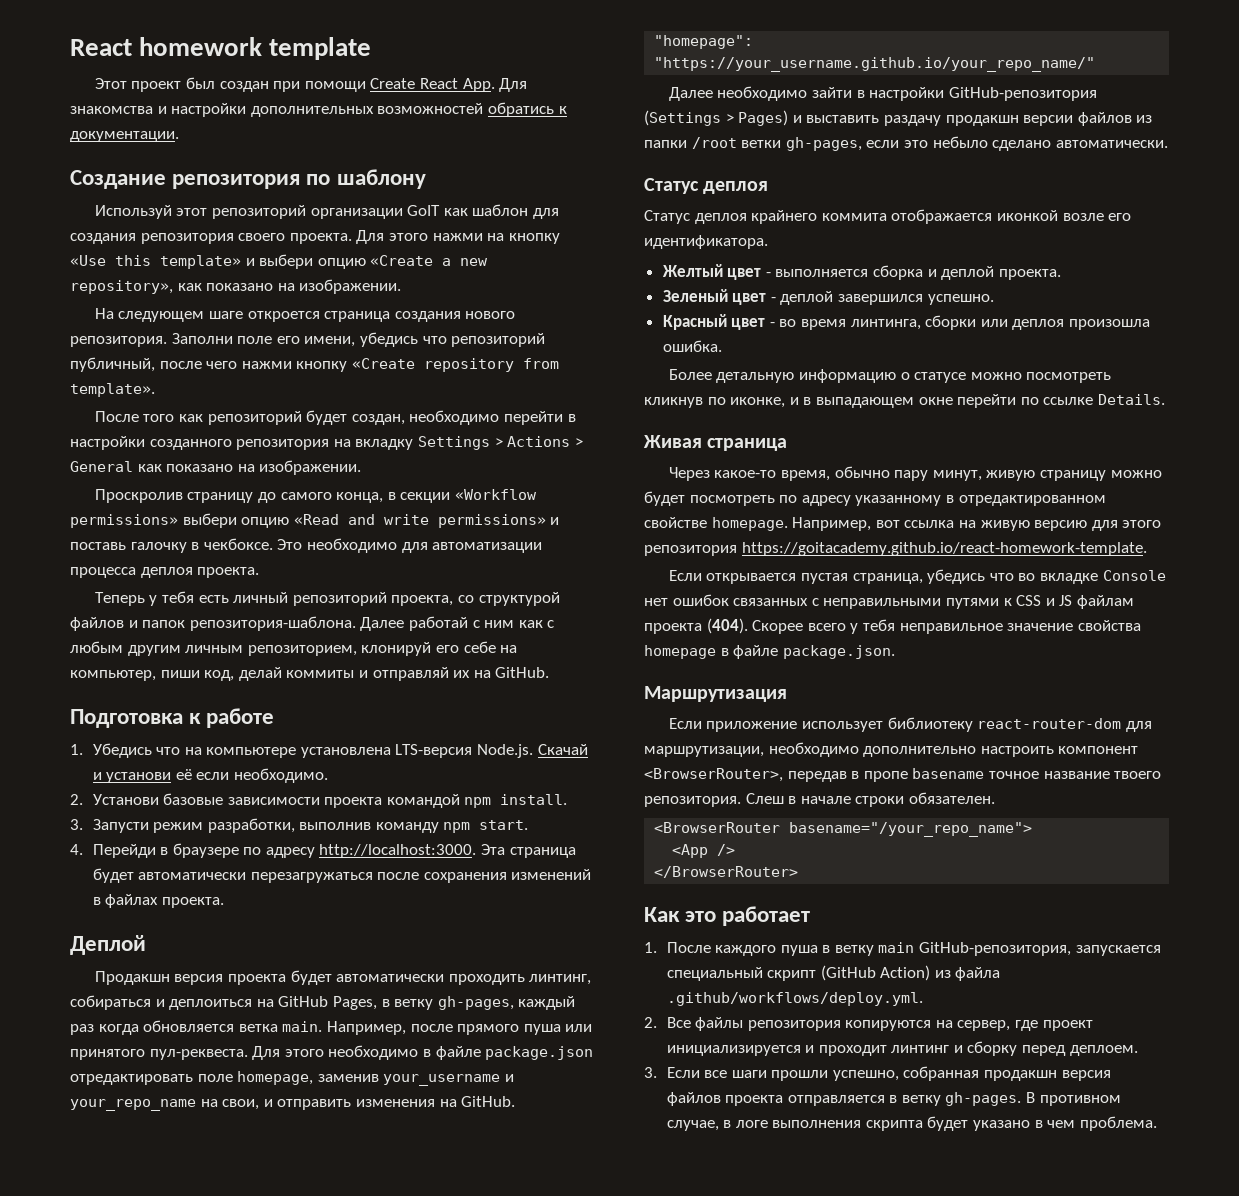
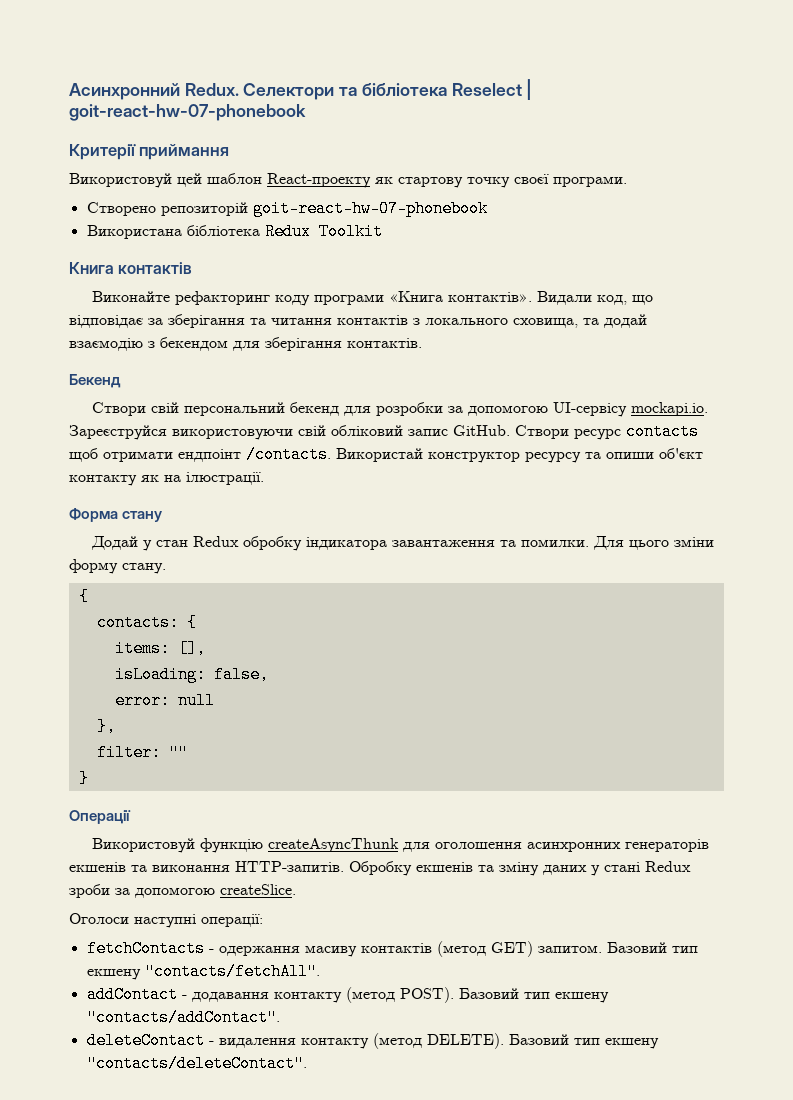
- React homework template
- Этот проект был создан при помощи Create React App. Для знакомства и настройки дополнительных возможностей обратись к документации.
- Создание репозитория по шаблону
- Используй этот репозиторий организации GoIT как шаблон для создания репозитория своего проекта. Для этого нажми на кнопку «Use this template» и выбери опцию «Create a new repository», как показано на изображении.
- На следующем шаге откроется страница создания нового репозитория. Заполни поле его имени, убедись что репозиторий публичный, после чего нажми кнопку «Create repository from template».
- После того как репозиторий будет создан, необходимо перейти в настройки созданного репозитория на вкладку Settings > Actions > General как показано на изображении.
- Проскролив страницу до самого конца, в секции «Workflow permissions» выбери опцию «Read and write permissions» и поставь галочку в чекбоксе. Это необходимо для автоматизации процесса деплоя проекта.
- Теперь у тебя есть личный репозиторий проекта, со структурой файлов и папок репозитория-шаблона. Далее работай с ним как с любым другим личным репозиторием, клонируй его себе на компьютер, пиши код, делай коммиты и отправляй их на GitHub.
- Подготовка к работе
- 1. Убедись что на компьютере установлена LTS-версия Node.js. Скачай и установи её если необходимо.
- 2. Установи базовые зависимости проекта командой npm install.
- 3. Запусти режим разработки, выполнив команду npm start.
- 4. Перейди в браузере по адресу http://localhost:3000. Эта страница будет автоматически перезагружаться после сохранения изменений в файлах проекта.
- Деплой
- Продакшн версия проекта будет автоматически проходить линтинг, собираться и деплоиться на GitHub Pages, в ветку gh-pages, каждый раз когда обновляется ветка main. Например, после прямого пуша или принятого пул-реквеста. Для этого необходимо в файле package.json отредактировать поле homepage, заменив your_username и your_repo_name на свои, и отправить изменения на GitHub.
- "homepage": "https://your_username.github.io/your_repo_name/"
- Далее необходимо зайти в настройки GitHub-репозитория (Settings > Pages) и выставить раздачу продакшн версии файлов из папки /root ветки gh-pages, если это небыло сделано автоматически.
- Статус деплоя
- Статус деплоя крайнего коммита отображается иконкой возле его идентификатора.
- Желтый цвет - выполняется сборка и деплой проекта.
- Зеленый цвет - деплой завершился успешно.
- Красный цвет - во время линтинга, сборки или деплоя произошла ошибка.
- Более детальную информацию о статусе можно посмотреть кликнув по иконке, и в выпадающем окне перейти по ссылке Details.
- Живая страница
- Через какое-то время, обычно пару минут, живую страницу можно будет посмотреть по адресу указанному в отредактированном свойстве homepage. Например, вот ссылка на живую версию для этого репозитория https://goitacademy.github.io/react-homework-template.
- Если открывается пустая страница, убедись что во вкладке Console нет ошибок связанных с неправильными путями к CSS и JS файлам проекта (404). Скорее всего у тебя неправильное значение свойства homepage в файле package.json.
- Маршрутизация
- Если приложение использует библиотеку react-router-dom для маршрутизации, необходимо дополнительно настроить компонент <BrowserRouter>, передав в пропе basename точное название твоего репозитория. Слеш в начале строки обязателен.
- <BrowserRouter basename="/your_repo_name">
- <App />
- </BrowserRouter>
- Как это работает
- 1. После каждого пуша в ветку main GitHub-репозитория, запускается специальный скрипт (GitHub Action) из файла .github/workflows/deploy.yml.
- 2. Все файлы репозитория копируются на сервер, где проект инициализируется и проходит линтинг и сборку перед деплоем.
- 3. Если все шаги прошли успешно, собранная продакшн версия файлов проекта отправляется в ветку gh-pages. В противном случае, в логе выполнения скрипта будет указано в чем проблема.
+ Асинхронний Redux. Селектори та бібліотека Reselect | goit-react-hw-07-phonebook
+ Критерії приймання
+ Використовуй цей шаблон React-проекту як стартову точку своєї програми.
+ Створено репозиторій goit-react-hw-07-phonebook
+ Використана бібліотека Redux Toolkit
+ Книга контактів
+ Виконайте рефакторинг коду програми «Книга контактів». Видали код, що відповідає за зберігання та читання контактів з локального сховища, та додай взаємодію з бекендом для зберігання контактів.
+ Бекенд
+ Створи свій персональний бекенд для розробки за допомогою UI-сервісу mockapi.io. Зареєструйся використовуючи свій обліковий запис GitHub. Створи ресурс contacts щоб отримати ендпоінт /contacts. Використай конструктор ресурсу та опиши об'єкт контакту як на ілюстрації.
+ Форма стану
+ Додай у стан Redux обробку індикатора завантаження та помилки. Для цього зміни форму стану.
+ {
+ contacts: {
+ items: [],
+ isLoading: false,
+ error: null
+ },
+ filter: ""
+ }
+ Операції
+ Використовуй функцію createAsyncThunk для оголошення асинхронних генераторів екшенів та виконання HTTP-запитів. Обробку екшенів та зміну даних у стані Redux зроби за допомогою createSlice.
+ Оголоси наступні операції:
+ fetchContacts - одержання масиву контактів (метод GET) запитом. Базовий тип екшену "contacts/fetchAll".
+ addContact - додавання контакту (метод POST). Базовий тип екшену "contacts/addContact".
+ deleteContact - видалення контакту (метод DELETE). Базовий тип екшену "contacts/deleteContact".

